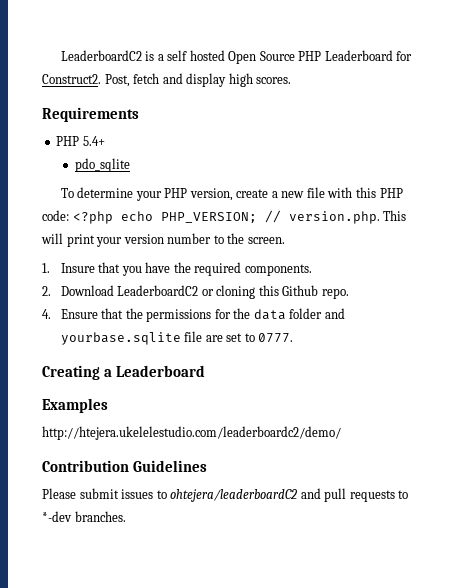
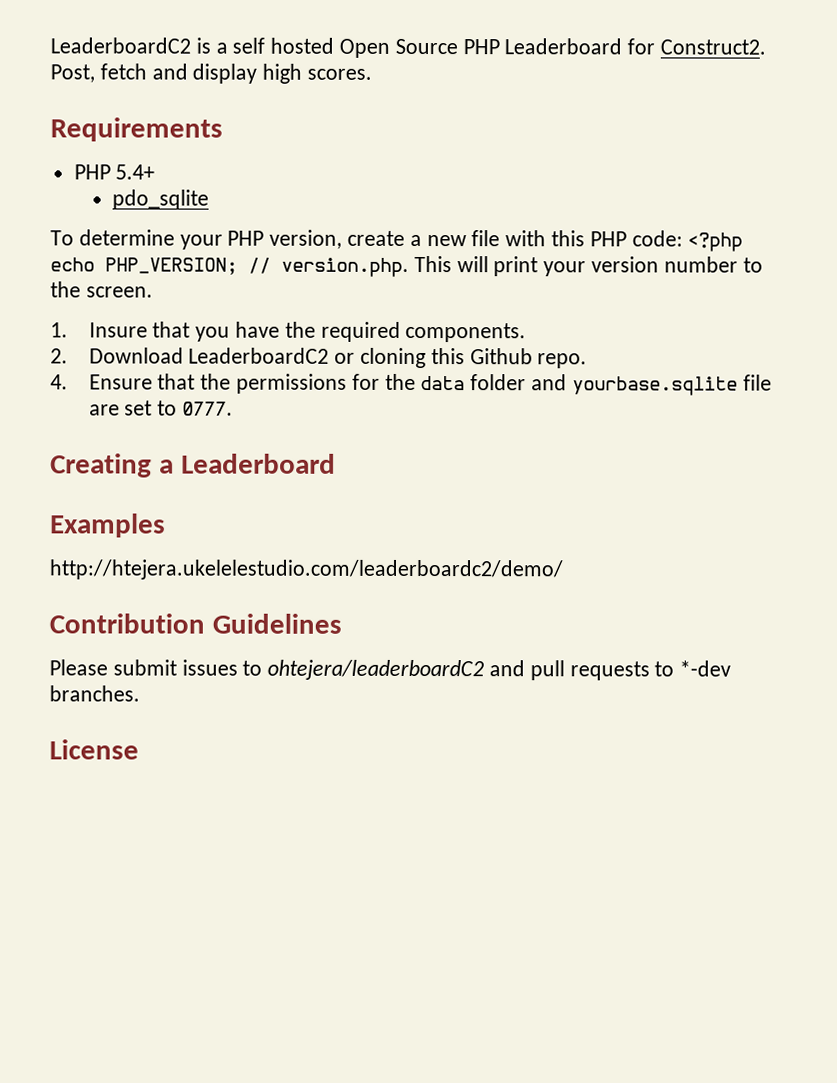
+ License

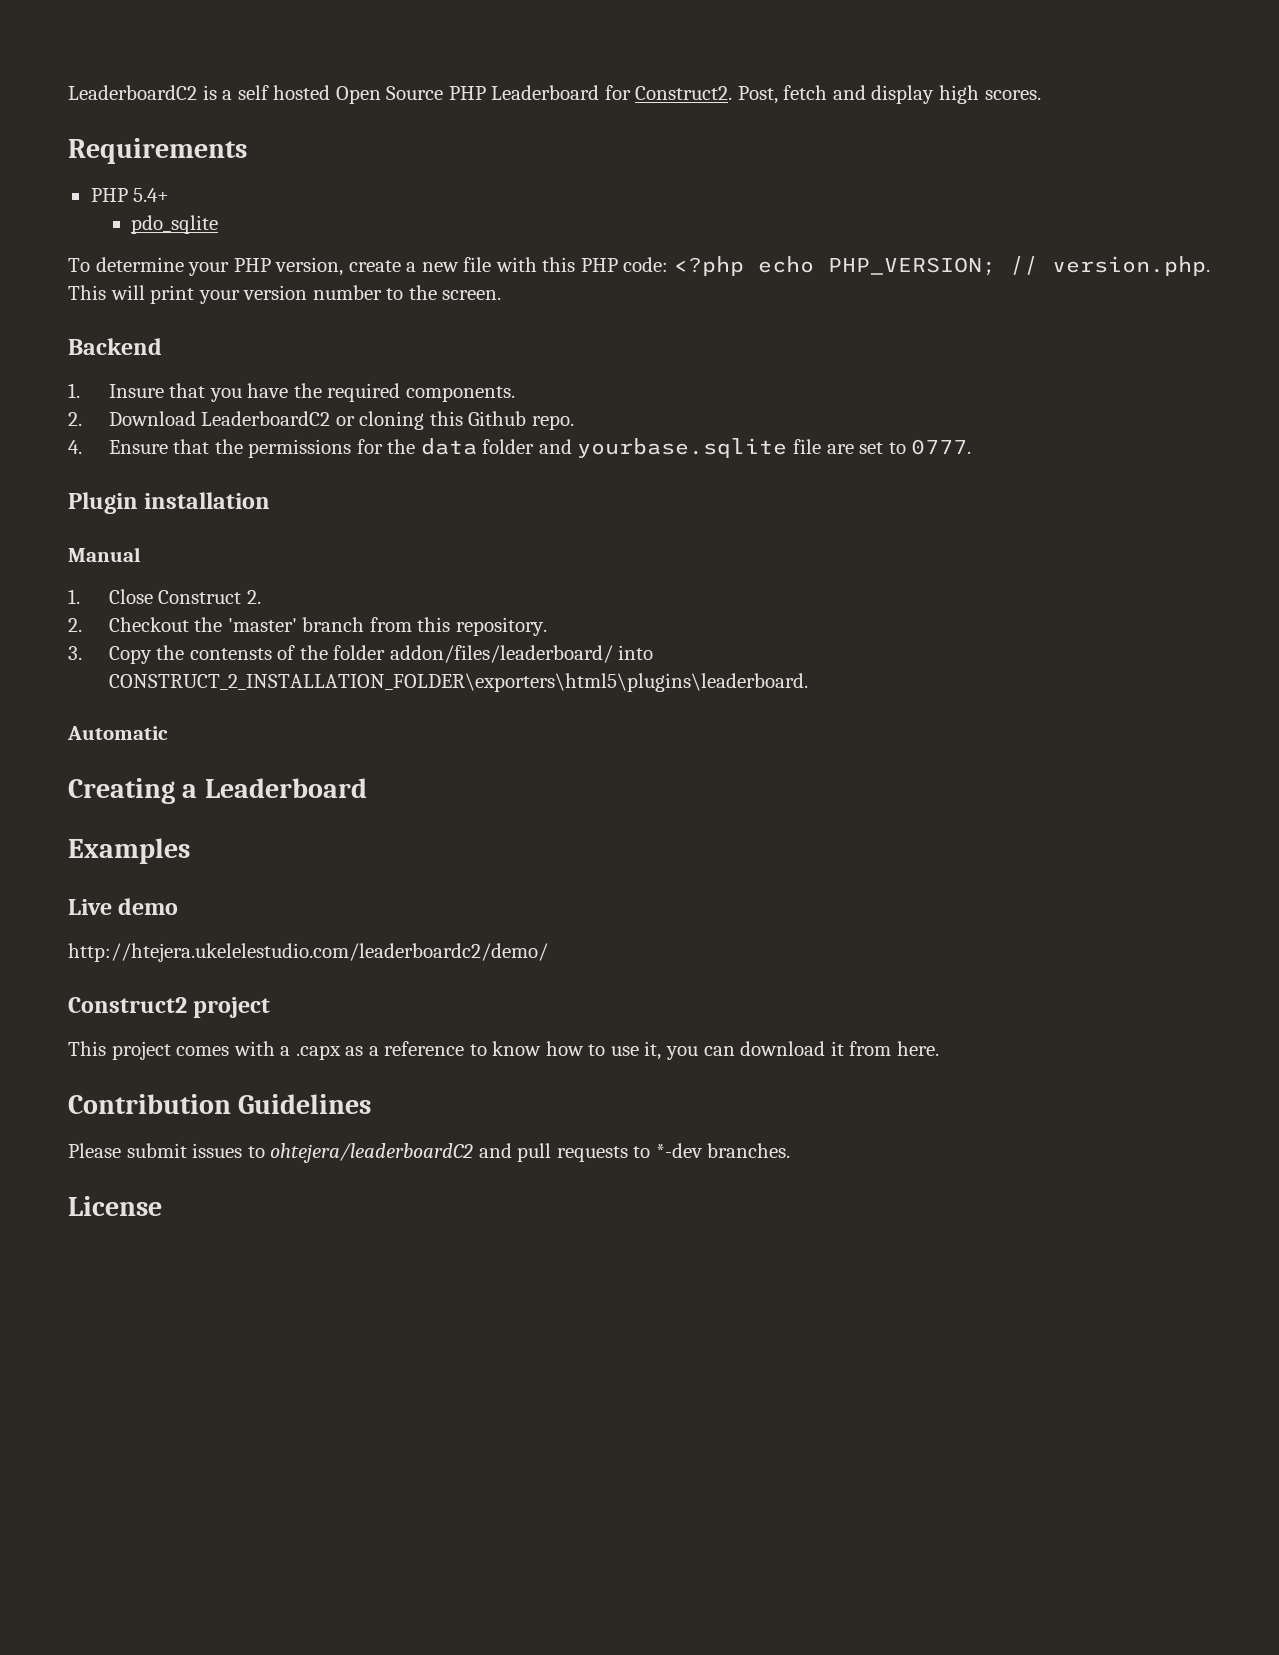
+ Backend
+ Plugin installation
+ Manual
+ 1. Close Construct 2.
+ 2. Checkout the 'master' branch from this repository.
+ 3. Copy the contensts of the folder addon/files/leaderboard/ into CONSTRUCT_2_INSTALLATION_FOLDER\exporters\html5\plugins\leaderboard.
+ Automatic
+ Live demo
+ Construct2 project
+ This project comes with a .capx as a reference to know how to use it, you can download it from here.

